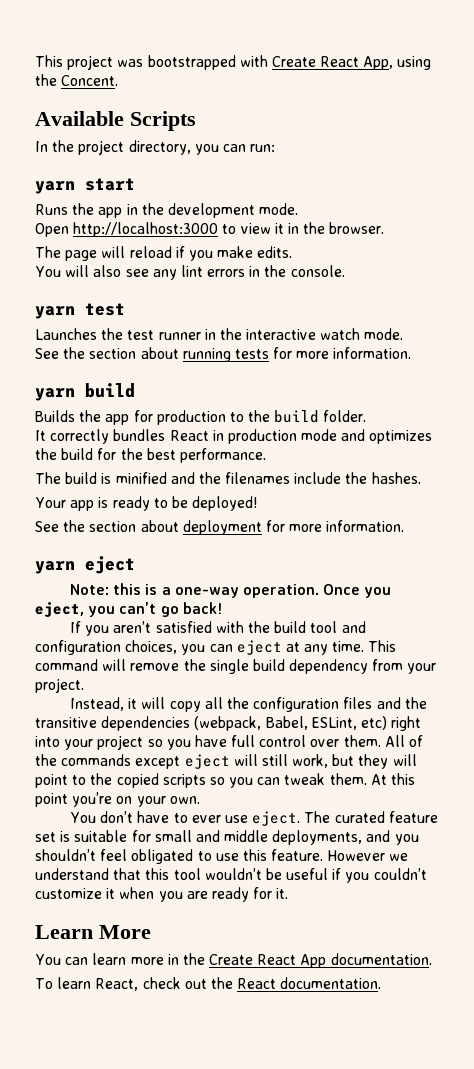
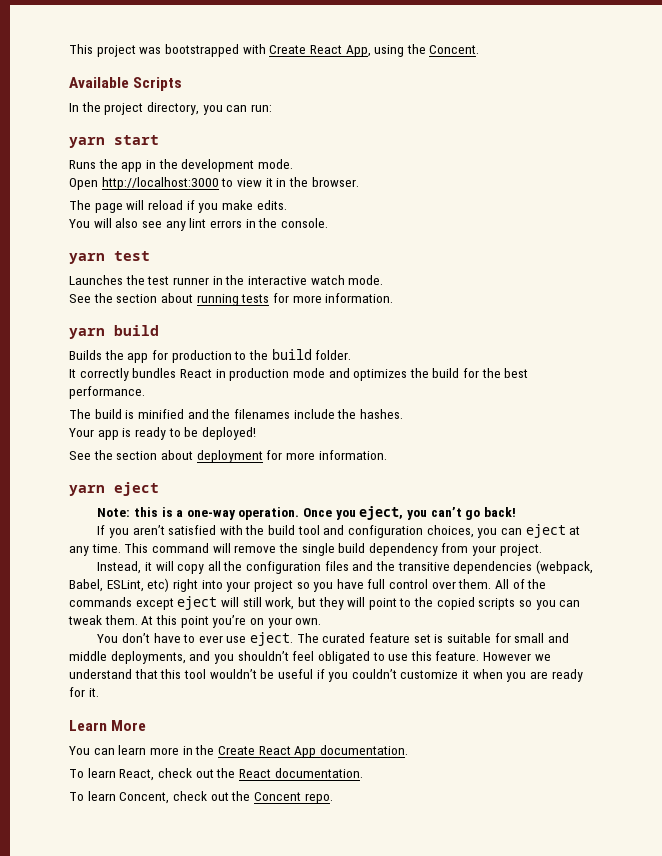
+ To learn Concent, check out the Concent repo.

